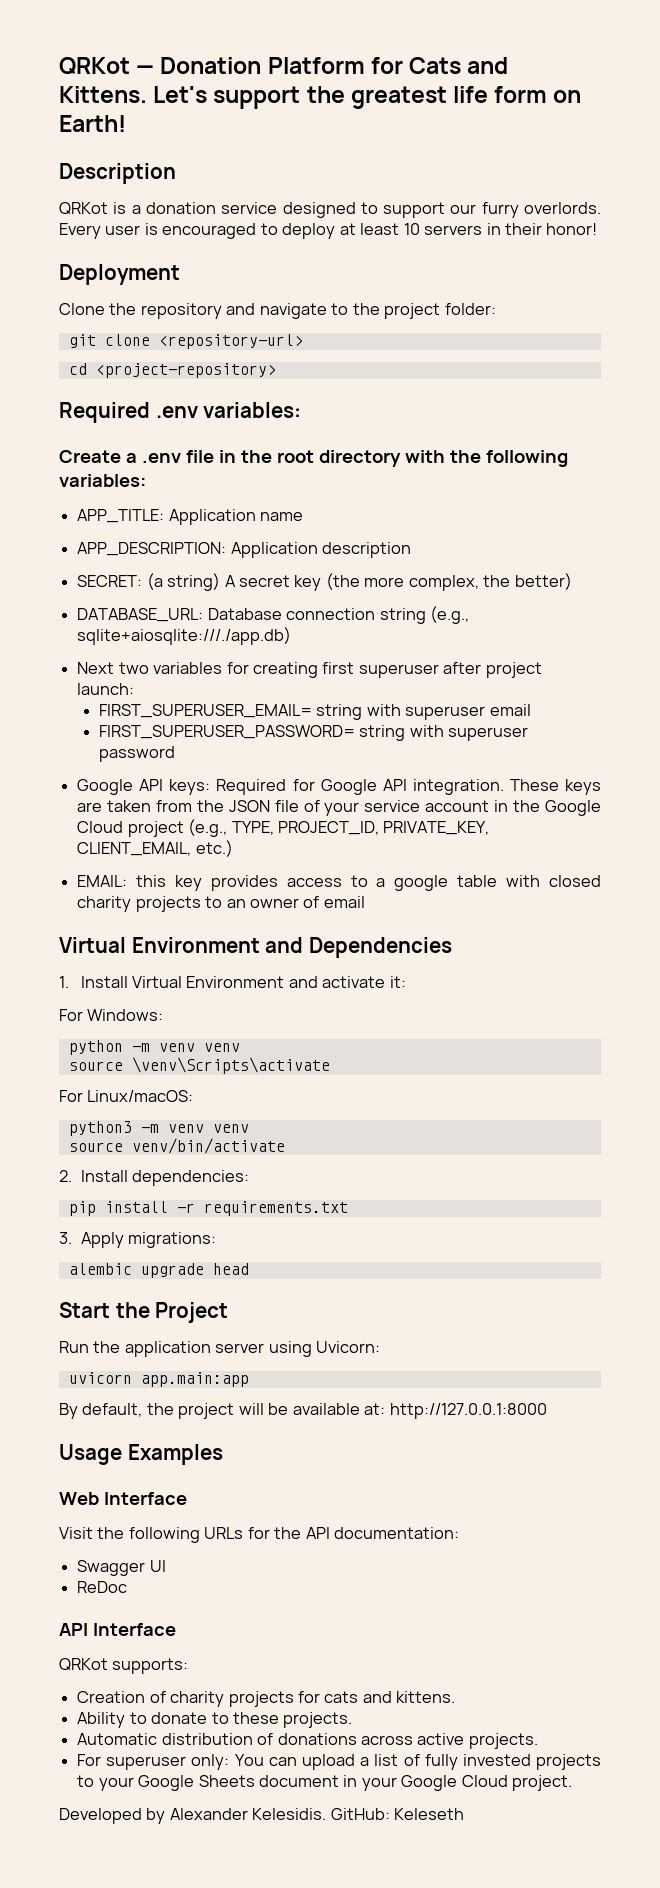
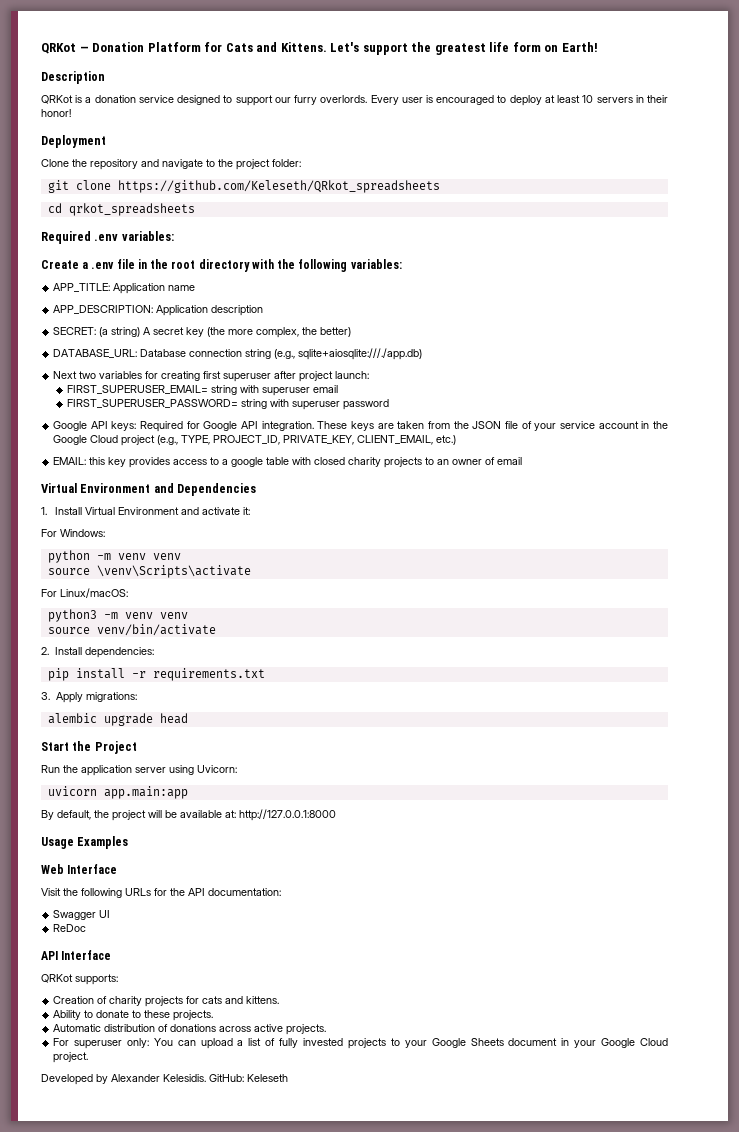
- git clone <repository-url>
+ git clone https://github.com/Keleseth/QRkot_spreadsheets
- cd <project-repository>
+ cd qrkot_spreadsheets

